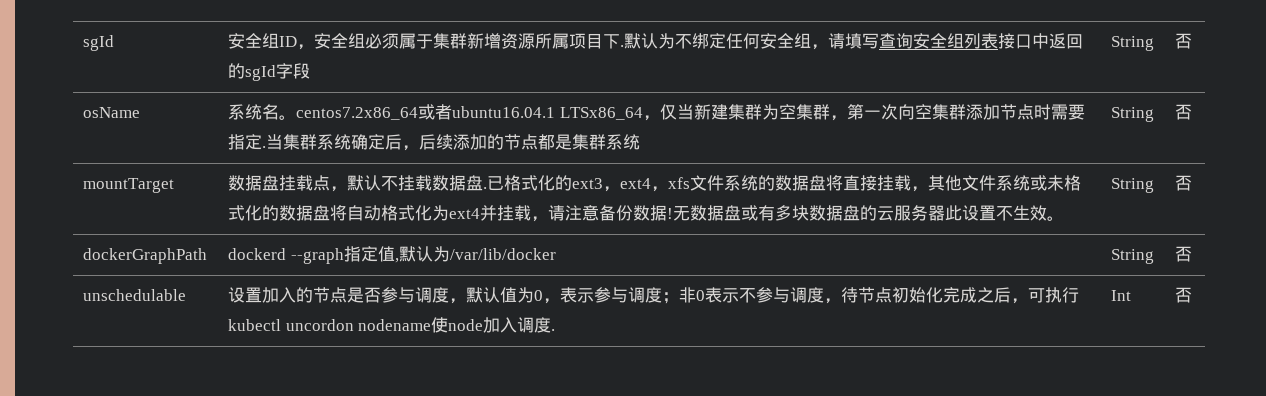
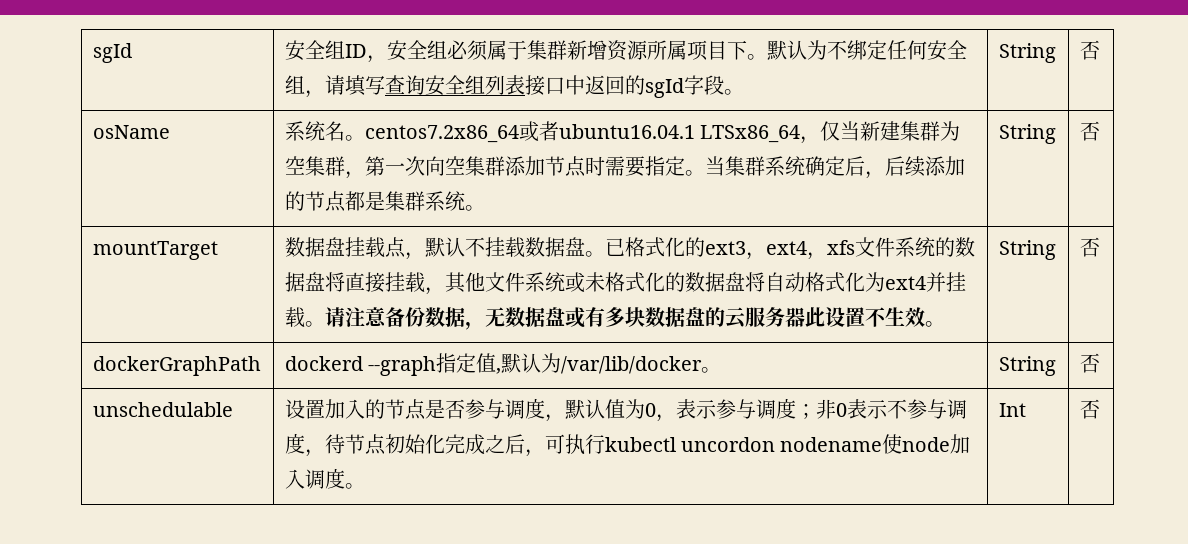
- sgId | 安全组ID，安全组必须属于集群新增资源所属项目下.默认为不绑定任何安全组，请填写查询安全组列表接口中返回的sgId字段 | String | 否
+ sgId | 安全组ID，安全组必须属于集群新增资源所属项目下。默认为不绑定任何安全组，请填写查询安全组列表接口中返回的sgId字段。 | String | 否
- osName | 系统名。centos7.2x86_64或者ubuntu16.04.1 LTSx86_64，仅当新建集群为空集群，第一次向空集群添加节点时需要指定.当集群系统确定后，后续添加的节点都是集群系统 | String | 否
+ osName | 系统名。centos7.2x86_64或者ubuntu16.04.1 LTSx86_64，仅当新建集群为空集群，第一次向空集群添加节点时需要指定。当集群系统确定后，后续添加的节点都是集群系统。 | String | 否
- 数据盘挂载点，默认不挂载数据盘.
+ 数据盘挂载点，默认不挂载数据盘。
- 已格式化的ext3，ext4，xfs文件系统的数据盘将直接挂载，其他文件系统或未格式化的数据盘将自动格式化为ext4并挂载，请注意备份数据!无数据盘或有多块数据盘的云服务器此设置不生效。
+ 已格式化的ext3，ext4，xfs文件系统的数据盘将直接挂载，其他文件系统或未格式化的数据盘将自动格式化为ext4并挂载。请注意备份数据，无数据盘或有多块数据盘的云服务器此设置不生效。
- dockerGraphPath | dockerd --graph指定值,默认为/var/lib/docker | String | 否
+ dockerGraphPath | dockerd --graph指定值,默认为/var/lib/docker。 | String | 否
- unschedulable | 设置加入的节点是否参与调度，默认值为0，表示参与调度；非0表示不参与调度，待节点初始化完成之后，可执行kubectl uncordon nodename使node加入调度. | Int | 否
+ unschedulable | 设置加入的节点是否参与调度，默认值为0，表示参与调度；非0表示不参与调度，待节点初始化完成之后，可执行kubectl uncordon nodename使node加入调度。 | Int | 否

